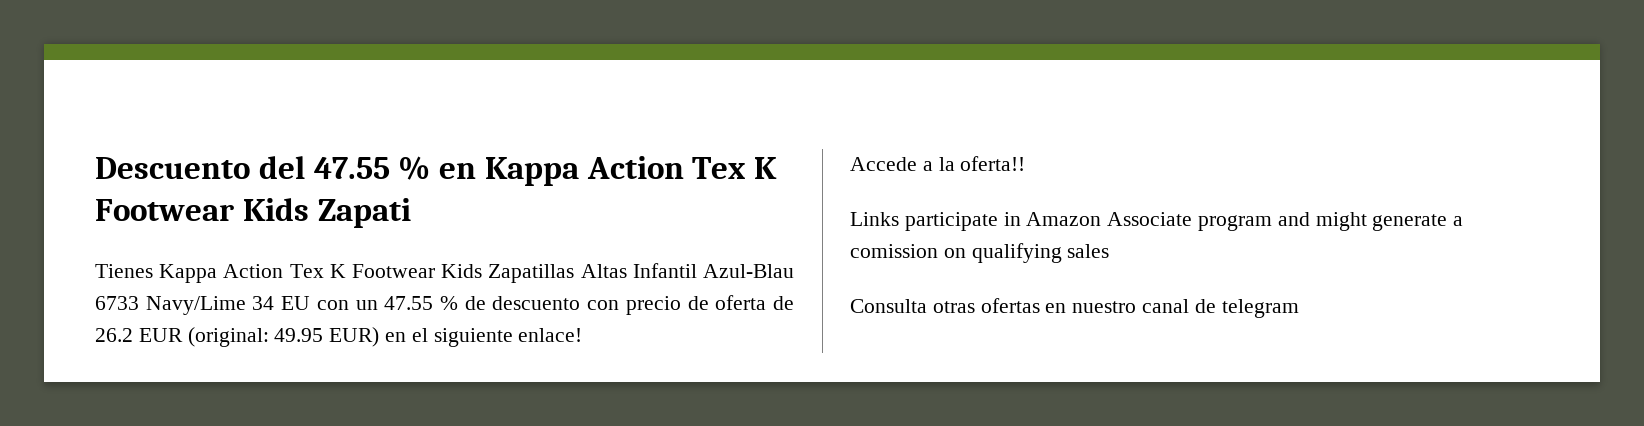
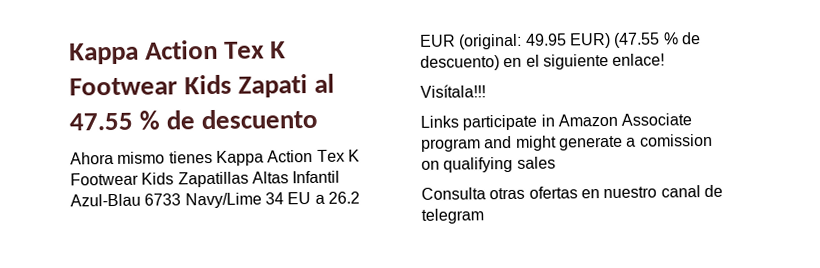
- Descuento del 47.55 % en Kappa Action Tex K Footwear Kids Zapati
- Tienes Kappa Action Tex K Footwear Kids Zapatillas Altas Infantil Azul-Blau 6733 Navy/Lime 34 EU con un 47.55 % de descuento con precio de oferta de 26.2 EUR (original: 49.95 EUR) en el siguiente enlace!
+ Kappa Action Tex K Footwear Kids Zapati al 47.55 % de descuento
+ Ahora mismo tienes Kappa Action Tex K Footwear Kids Zapatillas Altas Infantil Azul-Blau 6733 Navy/Lime 34 EU a 26.2 EUR (original: 49.95 EUR) (47.55 % de descuento) en el siguiente enlace!
- Accede a la oferta!!
+ Visítala!!!

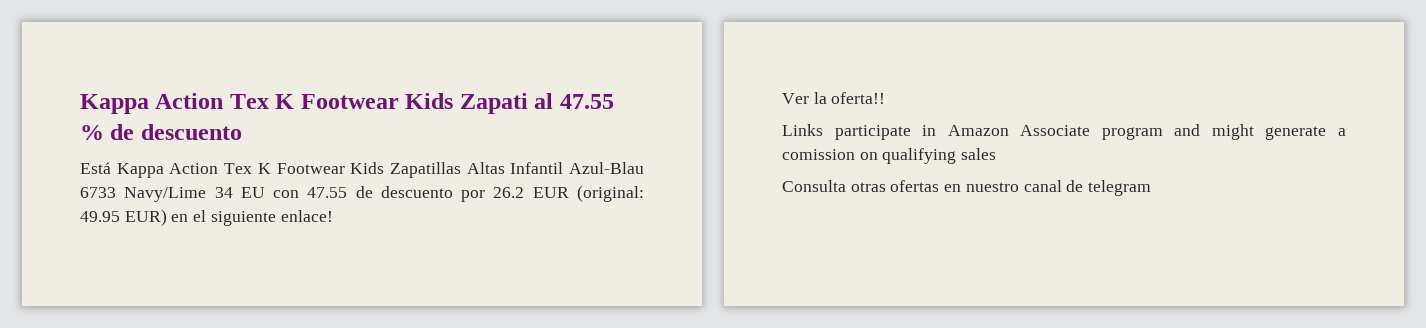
- Ahora mismo tienes Kappa Action Tex K Footwear Kids Zapatillas Altas Infantil Azul-Blau 6733 Navy/Lime 34 EU a 26.2 EUR (original: 49.95 EUR) (47.55 % de descuento) en el siguiente enlace!
+ Está Kappa Action Tex K Footwear Kids Zapatillas Altas Infantil Azul-Blau 6733 Navy/Lime 34 EU con 47.55 de descuento por 26.2 EUR (original: 49.95 EUR) en el siguiente enlace!
- Visítala!!!
+ Ver la oferta!!

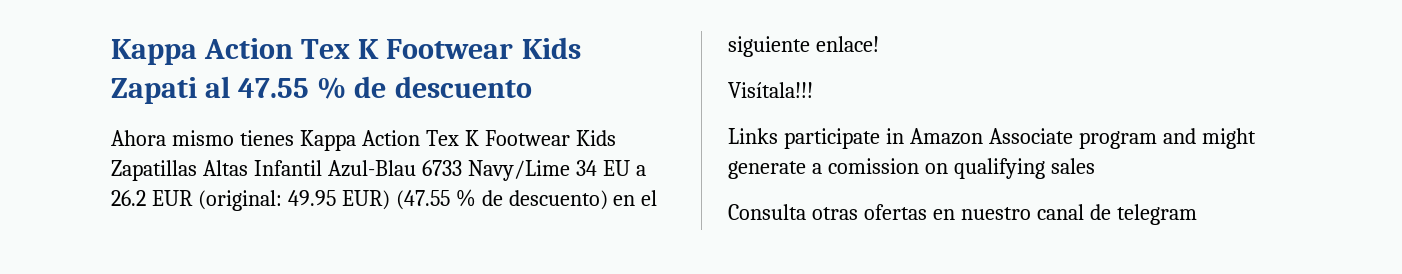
- Está Kappa Action Tex K Footwear Kids Zapatillas Altas Infantil Azul-Blau 6733 Navy/Lime 34 EU con 47.55 de descuento por 26.2 EUR (original: 49.95 EUR) en el siguiente enlace!
+ Ahora mismo tienes Kappa Action Tex K Footwear Kids Zapatillas Altas Infantil Azul-Blau 6733 Navy/Lime 34 EU a 26.2 EUR (original: 49.95 EUR) (47.55 % de descuento) en el siguiente enlace!
- Ver la oferta!!
+ Visítala!!!

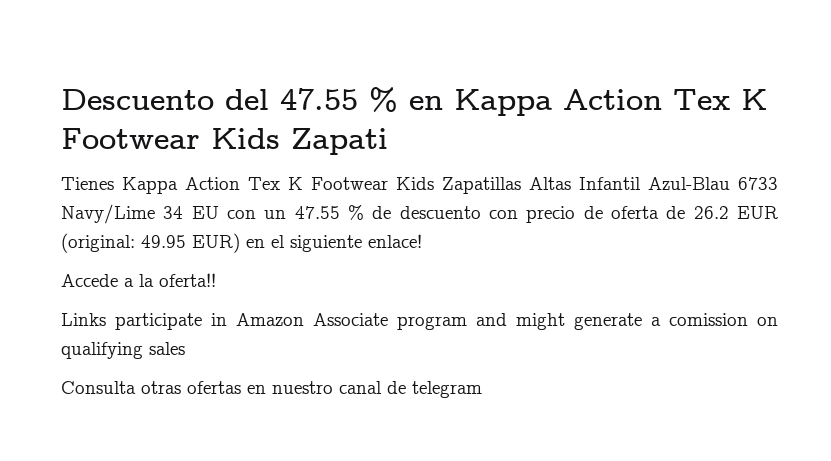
- Kappa Action Tex K Footwear Kids Zapati al 47.55 % de descuento
- Ahora mismo tienes Kappa Action Tex K Footwear Kids Zapatillas Altas Infantil Azul-Blau 6733 Navy/Lime 34 EU a 26.2 EUR (original: 49.95 EUR) (47.55 % de descuento) en el siguiente enlace!
+ Descuento del 47.55 % en Kappa Action Tex K Footwear Kids Zapati
+ Tienes Kappa Action Tex K Footwear Kids Zapatillas Altas Infantil Azul-Blau 6733 Navy/Lime 34 EU con un 47.55 % de descuento con precio de oferta de 26.2 EUR (original: 49.95 EUR) en el siguiente enlace!
- Visítala!!!
+ Accede a la oferta!!

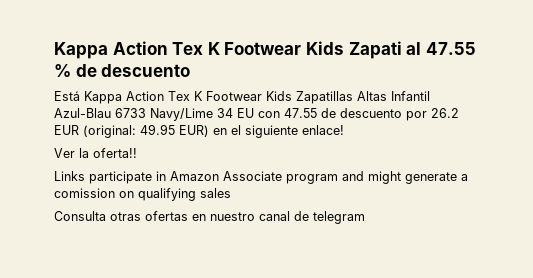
- Descuento del 47.55 % en Kappa Action Tex K Footwear Kids Zapati
- Tienes Kappa Action Tex K Footwear Kids Zapatillas Altas Infantil Azul-Blau 6733 Navy/Lime 34 EU con un 47.55 % de descuento con precio de oferta de 26.2 EUR (original: 49.95 EUR) en el siguiente enlace!
+ Kappa Action Tex K Footwear Kids Zapati al 47.55 % de descuento
+ Está Kappa Action Tex K Footwear Kids Zapatillas Altas Infantil Azul-Blau 6733 Navy/Lime 34 EU con 47.55 de descuento por 26.2 EUR (original: 49.95 EUR) en el siguiente enlace!
- Accede a la oferta!!
+ Ver la oferta!!

